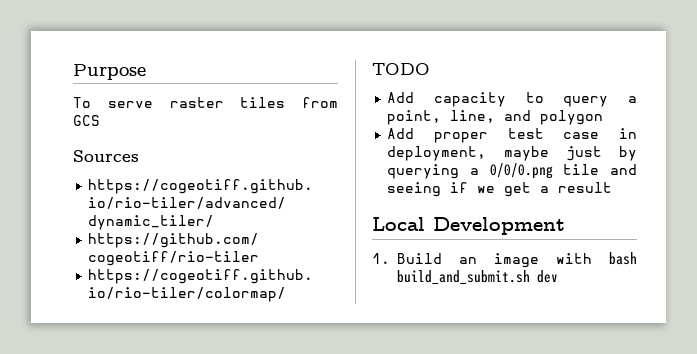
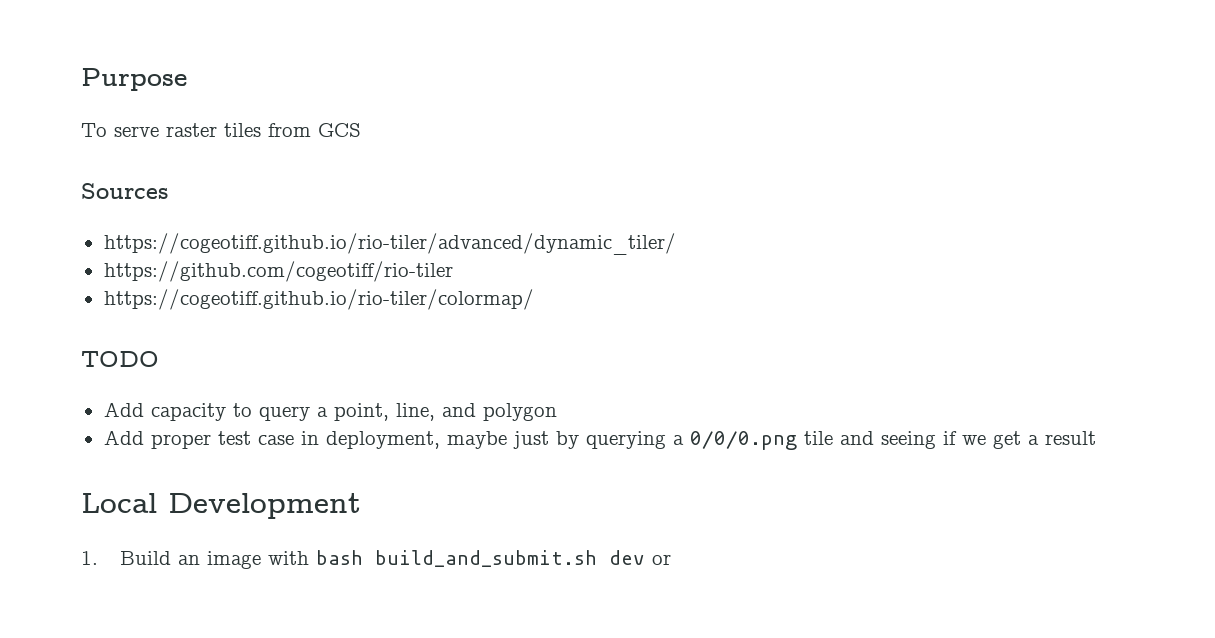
- 1. Build an image with bash build_and_submit.sh dev
+ 1. Build an image with bash build_and_submit.sh dev or

